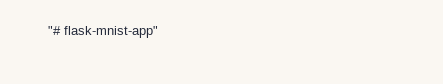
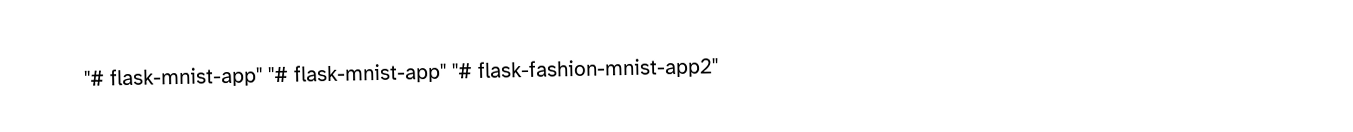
- "# flask-mnist-app"
+ "# flask-mnist-app" "# flask-mnist-app" "# flask-fashion-mnist-app2"

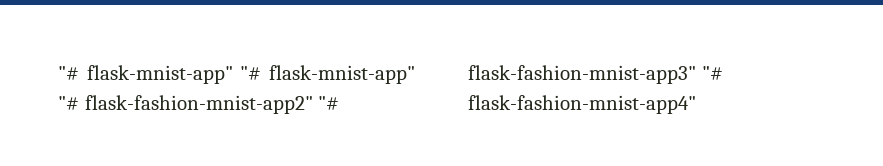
- "# flask-mnist-app" "# flask-mnist-app" "# flask-fashion-mnist-app2"
+ "# flask-mnist-app" "# flask-mnist-app" "# flask-fashion-mnist-app2" "# flask-fashion-mnist-app3" "# flask-fashion-mnist-app4"

